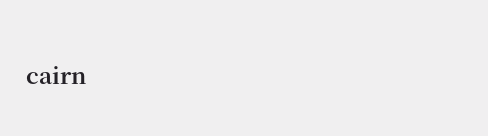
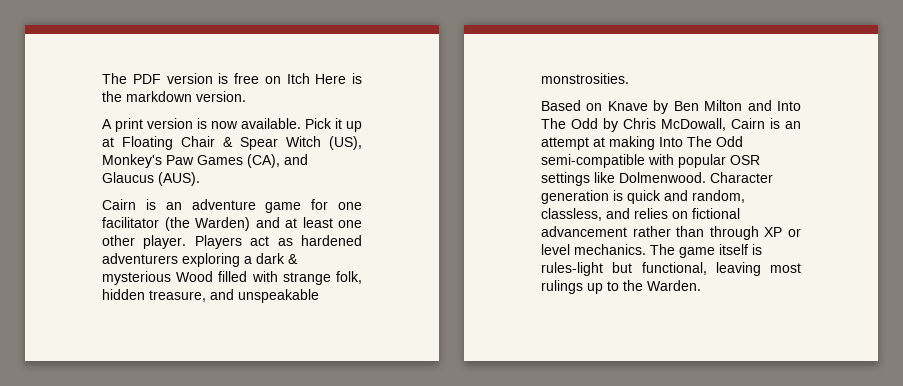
- cairn
+ The PDF version is free on Itch Here is the markdown version.
+ A print version is now available. Pick it up at Floating Chair & Spear Witch (US), Monkey's Paw Games (CA), and Glaucus (AUS).
+ Cairn is an adventure game for one facilitator (the Warden) and at least one other player. Players act as hardened adventurers exploring a dark & mysterious Wood filled with strange folk, hidden treasure, and unspeakable monstrosities.
+ Based on Knave by Ben Milton and Into The Odd by Chris McDowall, Cairn is an attempt at making Into The Odd semi-compatible with popular OSR settings like Dolmenwood. Character generation is quick and random, classless, and relies on fictional advancement rather than through XP or level mechanics. The game itself is rules-light but functional, leaving most rulings up to the Warden.

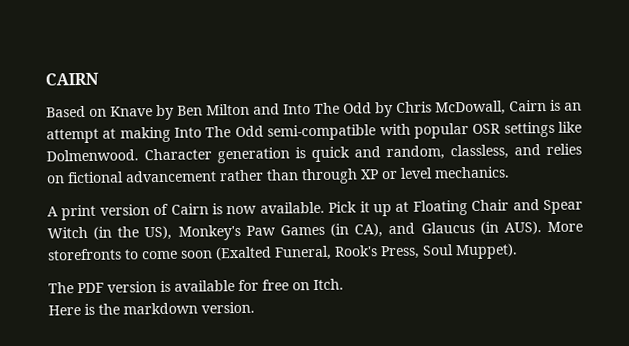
- The PDF version is free on Itch Here is the markdown version.
- A print version is now available. Pick it up at Floating Chair & Spear Witch (US), Monkey's Paw Games (CA), and Glaucus (AUS).
- Cairn is an adventure game for one facilitator (the Warden) and at least one other player. Players act as hardened adventurers exploring a dark & mysterious Wood filled with strange folk, hidden treasure, and unspeakable monstrosities.
+ CAIRN
- Character generation is quick and random, classless, and relies on fictional advancement rather than through XP or level mechanics. The game itself is rules-light but functional, leaving most rulings up to the Warden.
+ Character generation is quick and random, classless, and relies on fictional advancement rather than through XP or level mechanics.
+ A print version of Cairn is now available. Pick it up at Floating Chair and Spear Witch (in the US), Monkey's Paw Games (in CA), and Glaucus (in AUS). More storefronts to come soon (Exalted Funeral, Rook's Press, Soul Muppet).
+ The PDF version is available for free on Itch.
+ Here is the markdown version.

